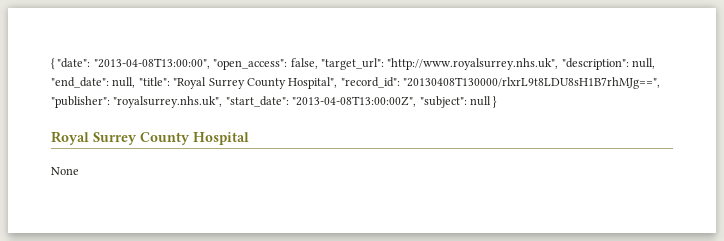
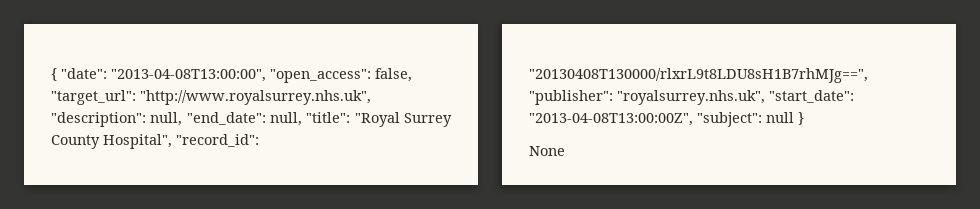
- Royal Surrey County Hospital

